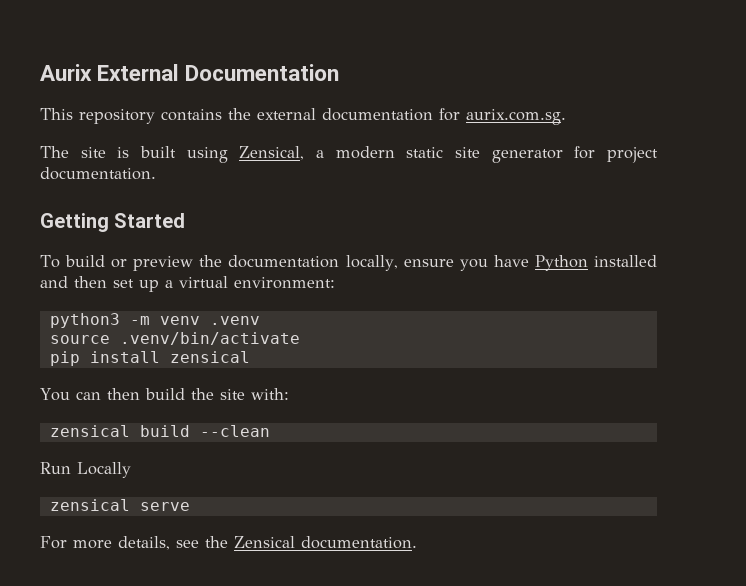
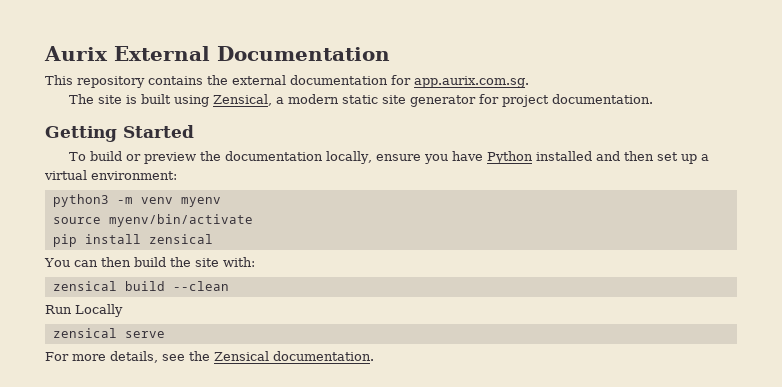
- This repository contains the external documentation for aurix.com.sg.
+ This repository contains the external documentation for app.aurix.com.sg.
- python3 -m venv .venv
+ python3 -m venv myenv
- source .venv/bin/activate
+ source myenv/bin/activate

